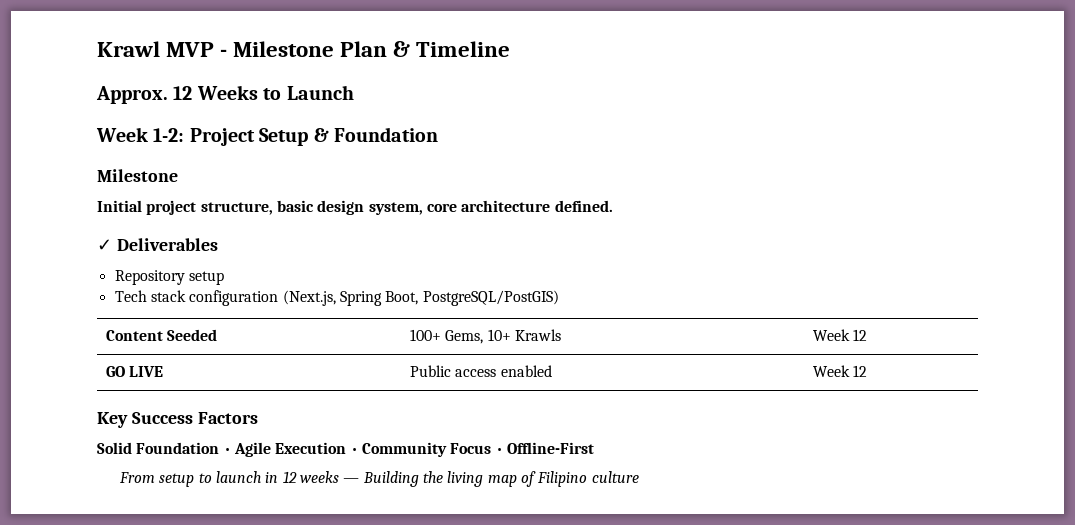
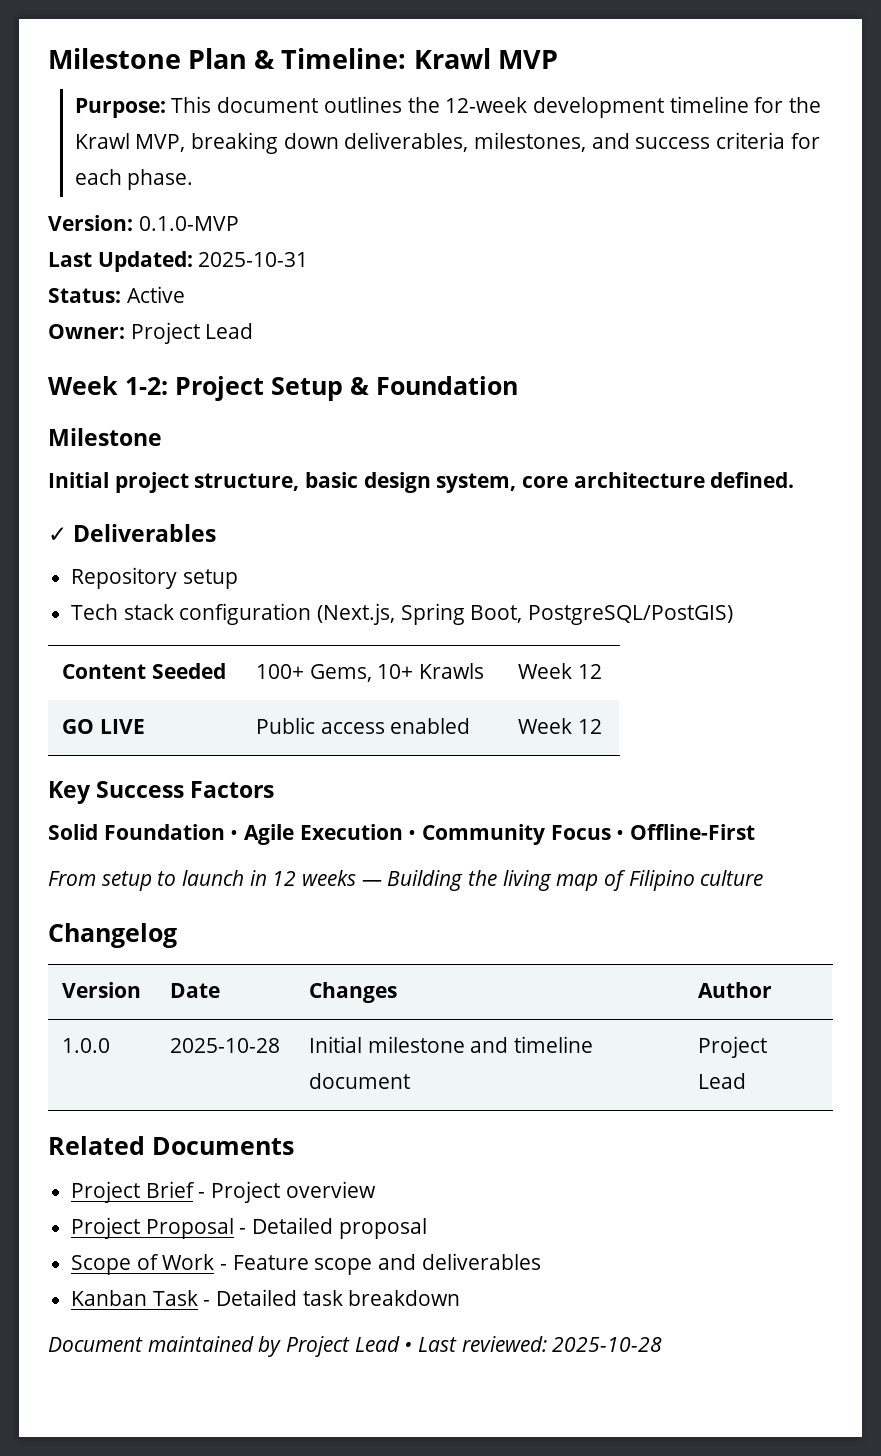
- Krawl MVP - Milestone Plan & Timeline
- Approx. 12 Weeks to Launch
+ Milestone Plan & Timeline: Krawl MVP
+ Purpose: This document outlines the 12-week development timeline for the Krawl MVP, breaking down deliverables, milestones, and success criteria for each phase.
+ Version: 0.1.0-MVP
+ Last Updated: 2025-10-31
+ Status: Active
+ Owner: Project Lead
+ Changelog
+ Version | Date | Changes | Author
+ 1.0.0 | 2025-10-28 | Initial milestone and timeline document | Project Lead
+ Related Documents
+ Project Brief - Project overview
+ Project Proposal - Detailed proposal
+ Scope of Work - Feature scope and deliverables
+ Kanban Task - Detailed task breakdown
+ Document maintained by Project Lead • Last reviewed: 2025-10-28

